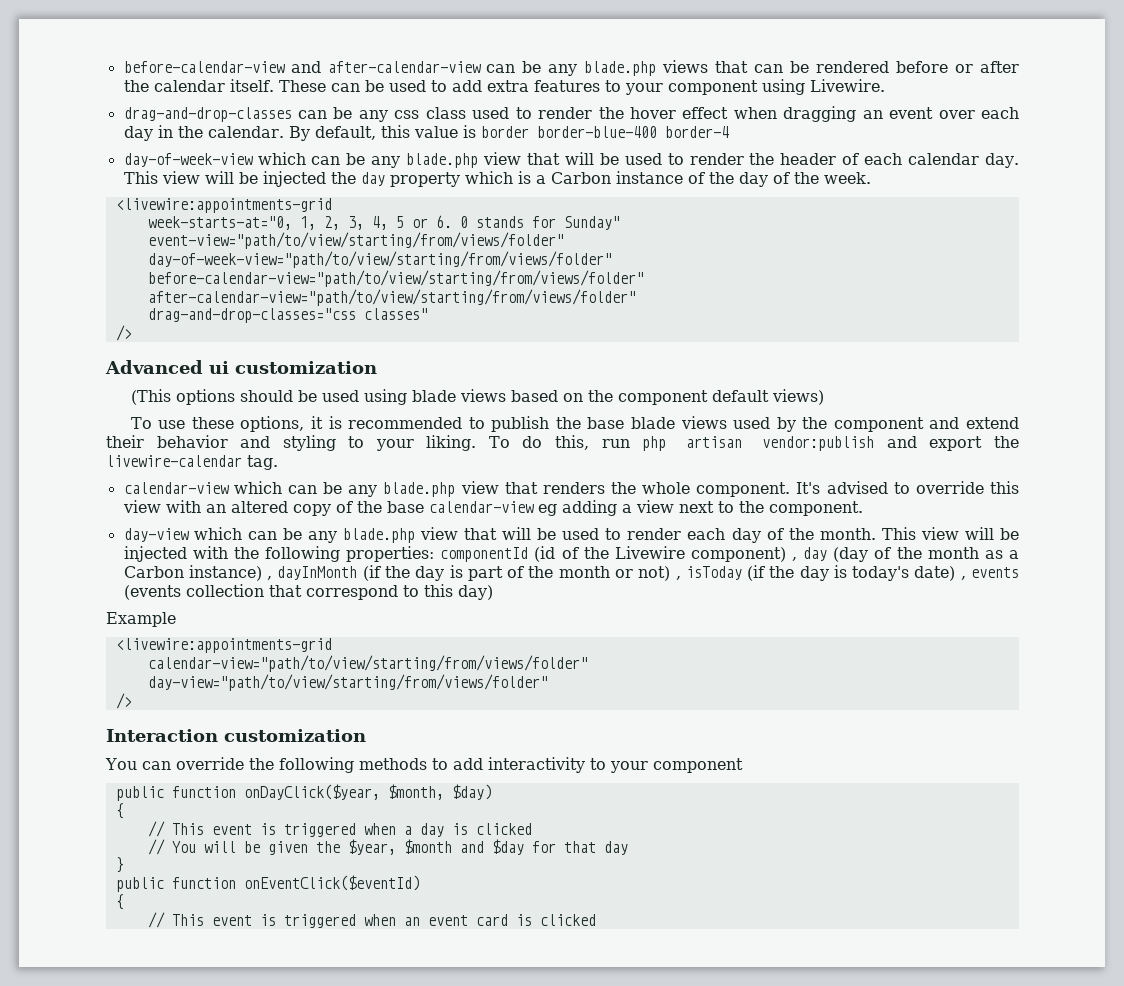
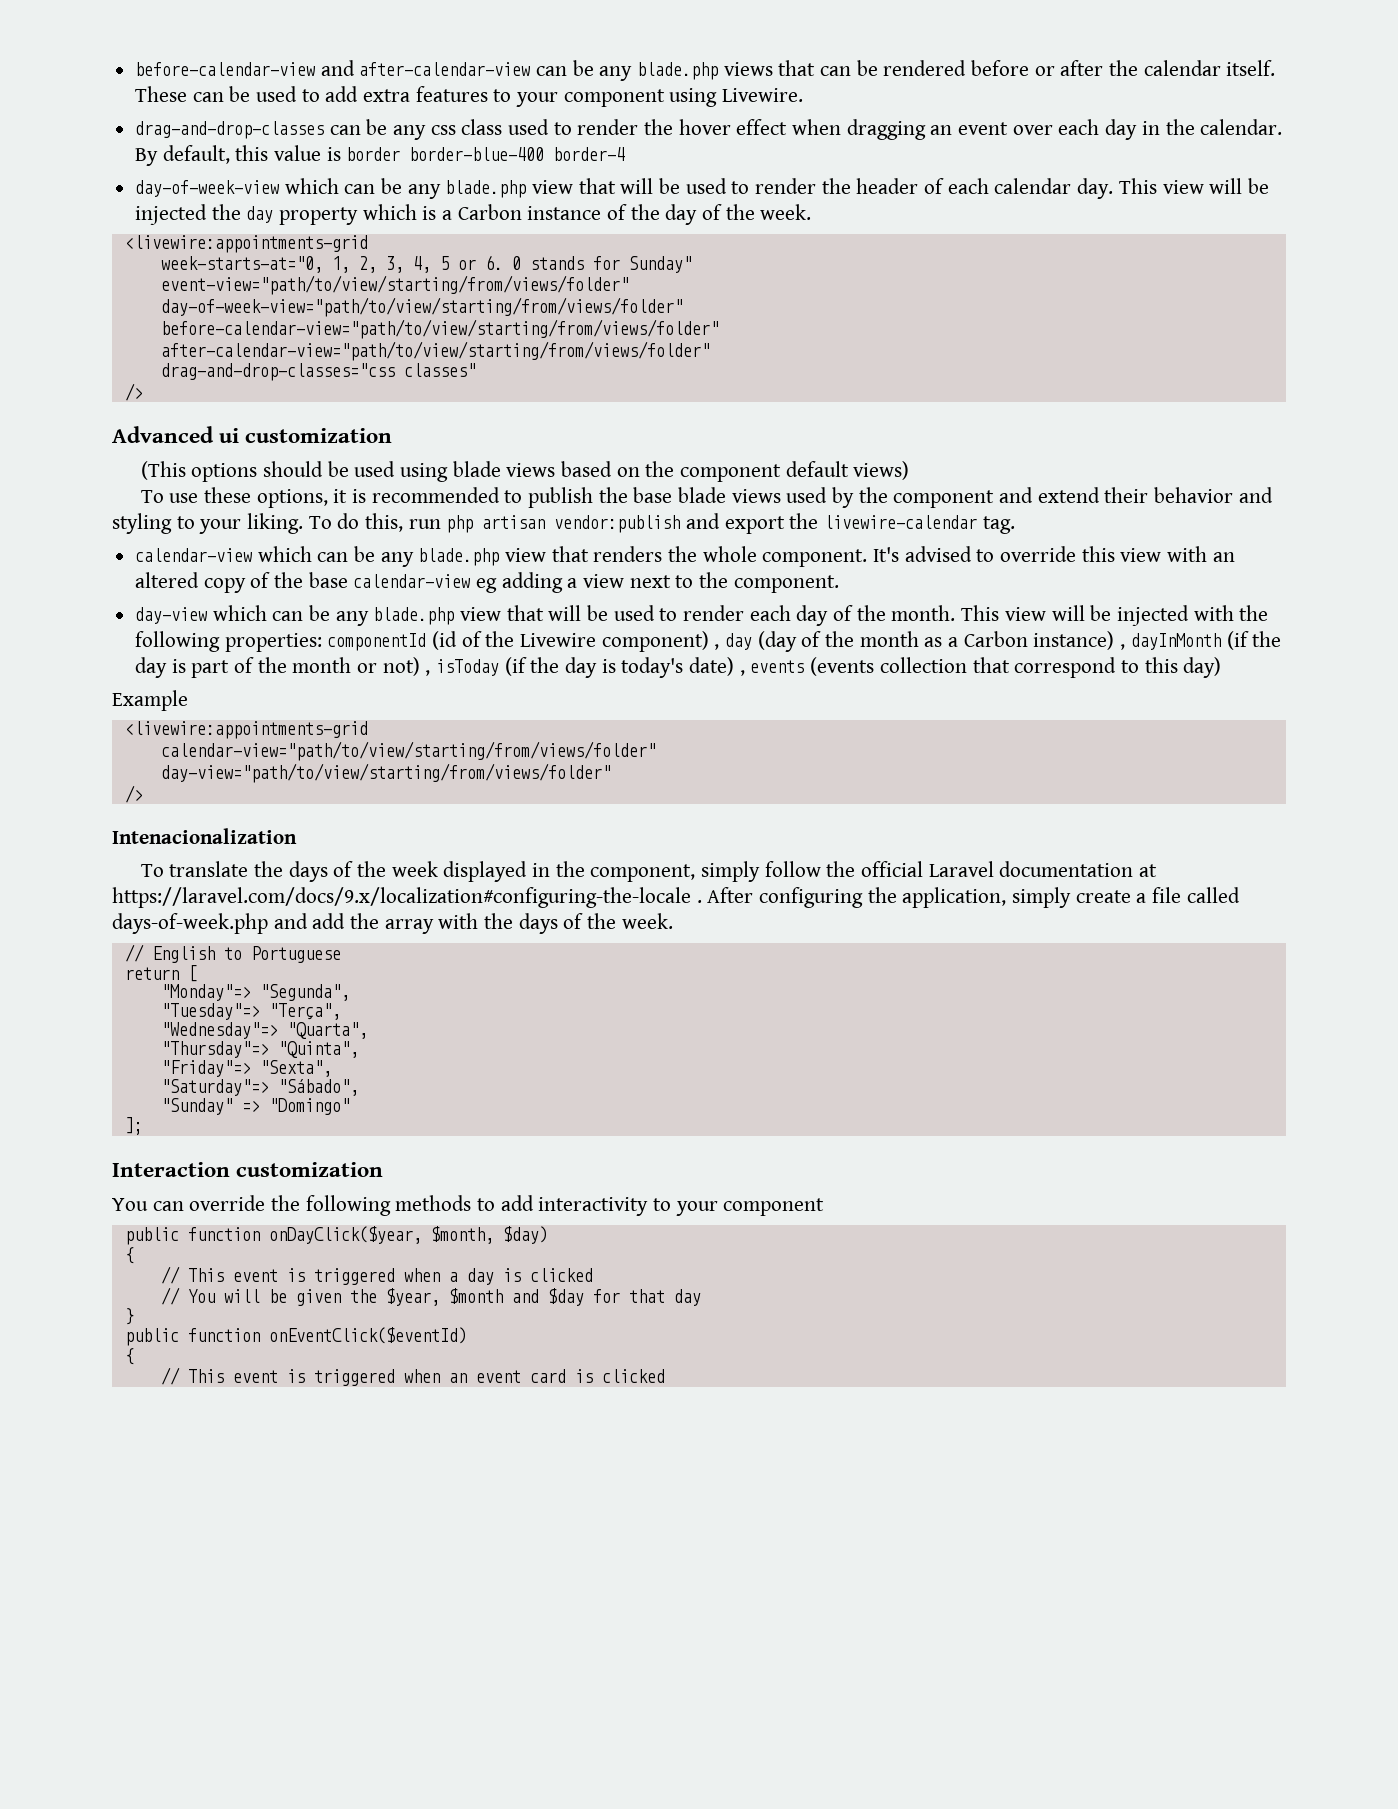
+ Intenacionalization
+ To translate the days of the week displayed in the component, simply follow the official Laravel documentation at https://laravel.com/docs/9.x/localization#configuring-the-locale . After configuring the application, simply create a file called days-of-week.php and add the array with the days of the week.
+ // English to Portuguese
+ return [
+ "Monday"=> "Segunda",
+ "Tuesday"=> "Terça",
+ "Wednesday"=> "Quarta",
+ "Thursday"=> "Quinta",
+ "Friday"=> "Sexta",
+ "Saturday"=> "Sábado",
+ "Sunday" => "Domingo"
+ ];

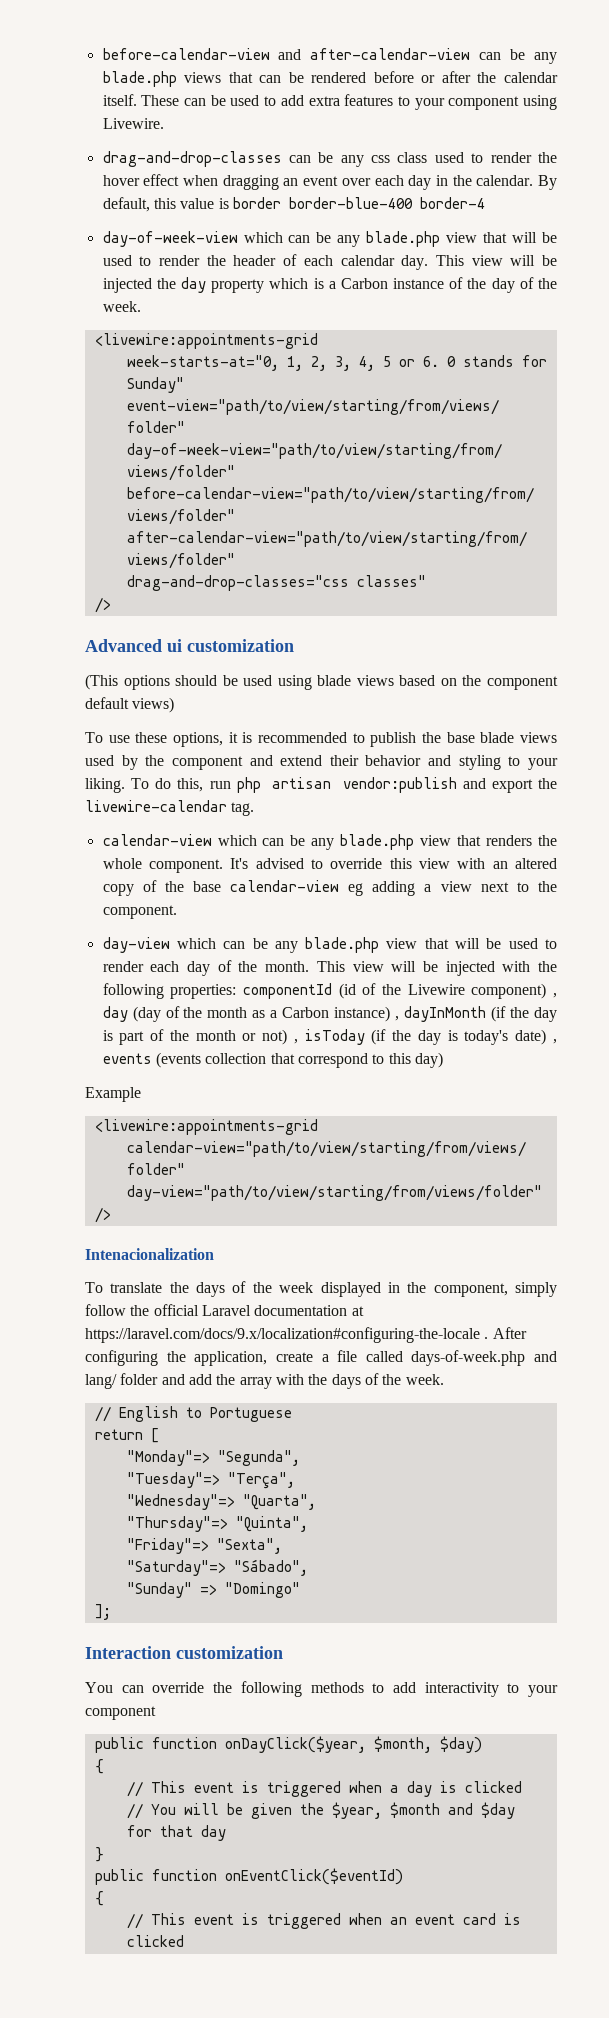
- After configuring the application, simply create a file called days-of-week.php and add the array with the days of the week.
+ After configuring the application, create a file called days-of-week.php and lang/ folder and add the array with the days of the week.

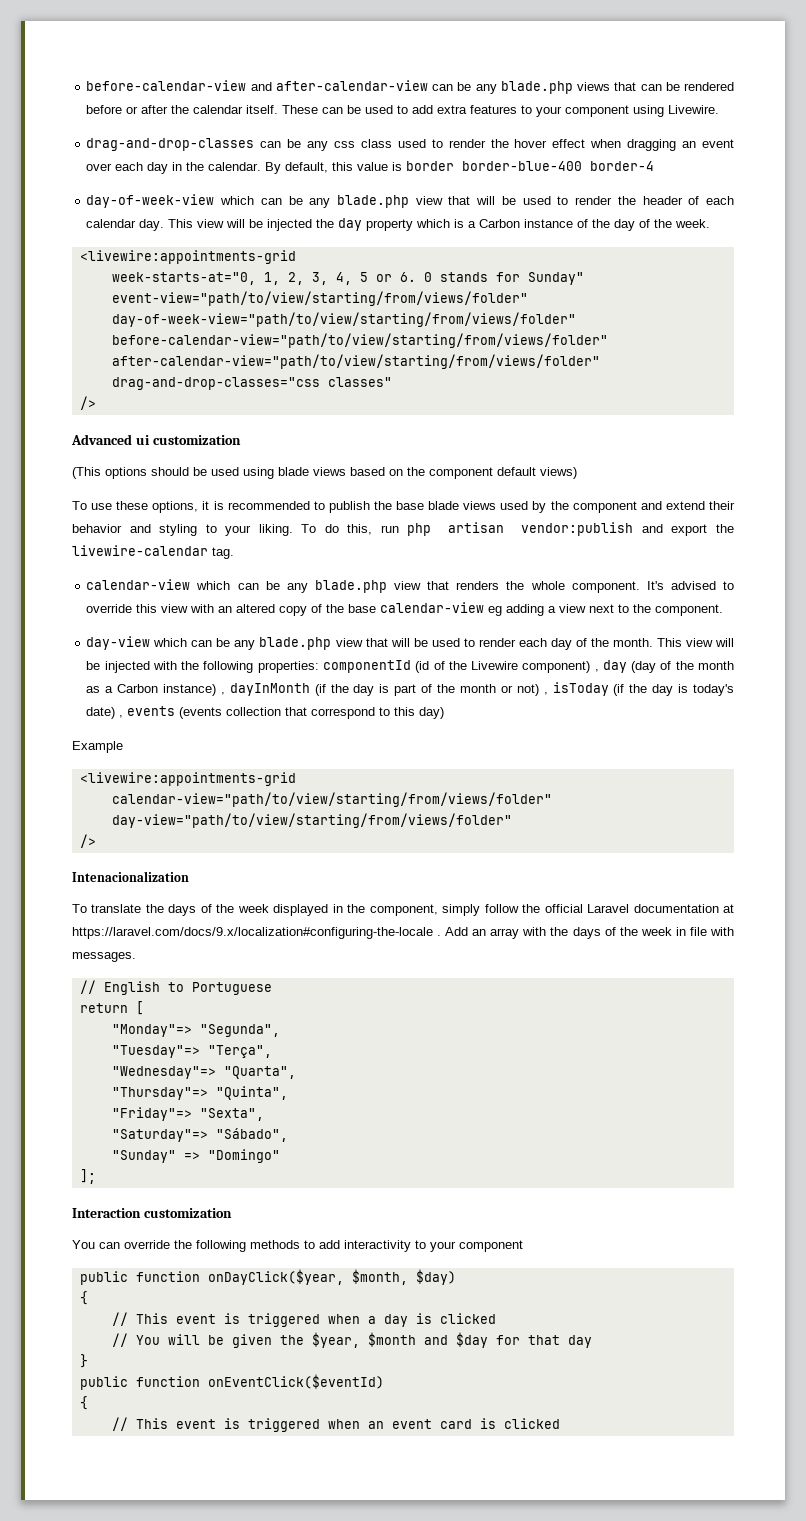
- After configuring the application, create a file called days-of-week.php and lang/ folder and add the array with the days of the week.
+ Add an array with the days of the week in file with messages.

